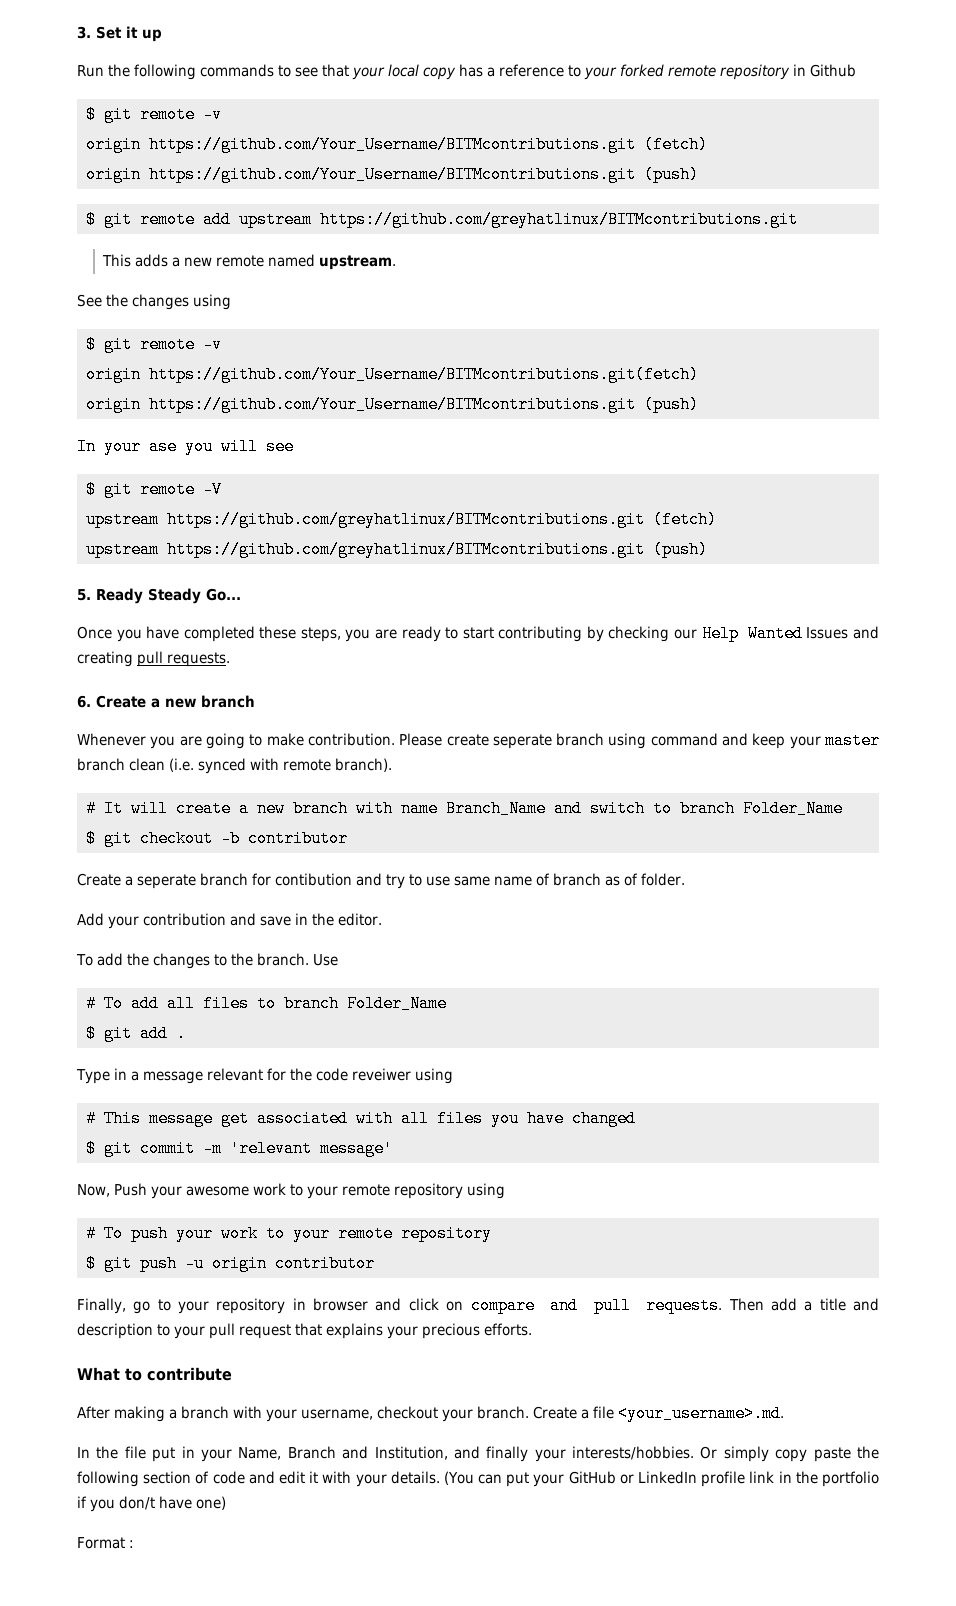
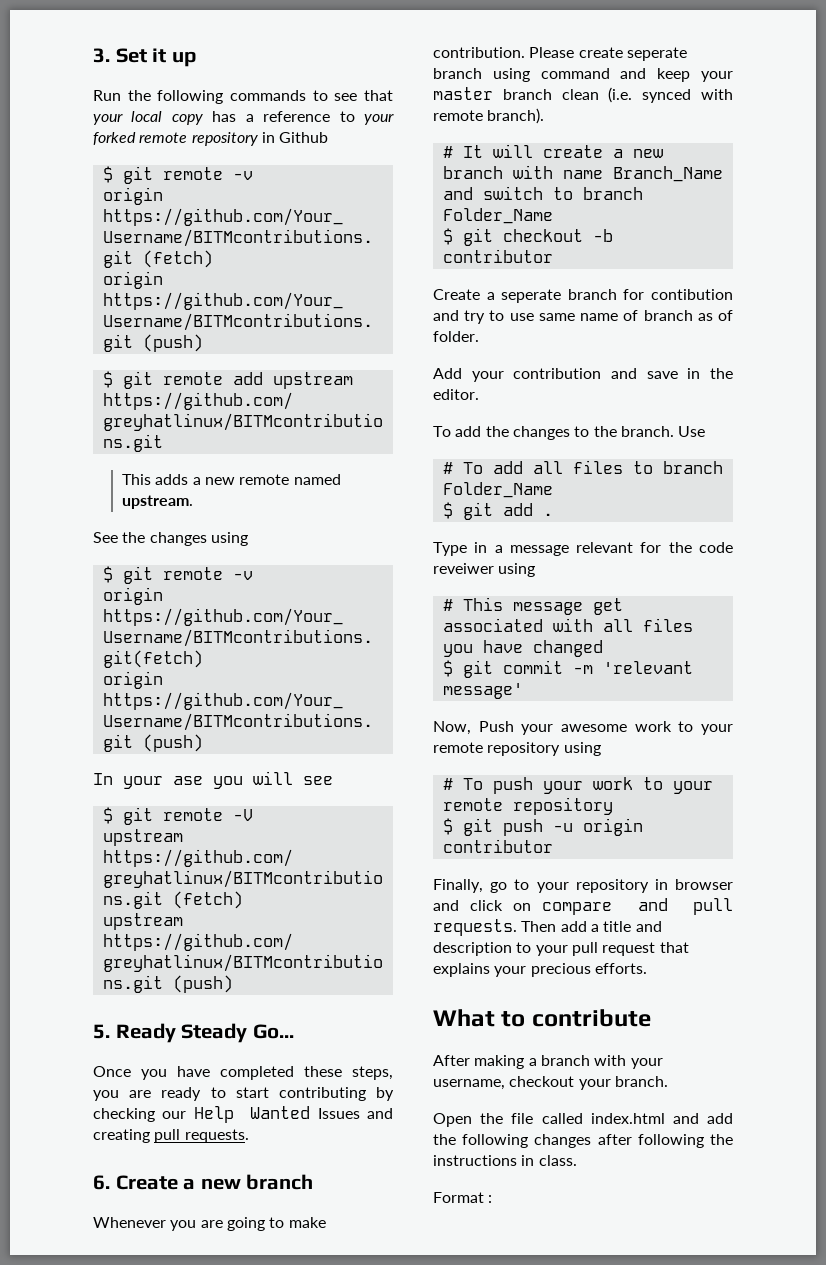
- After making a branch with your username, checkout your branch. Create a file <your_username>.md.
- In the file put in your Name, Branch and Institution, and finally your interests/hobbies. Or simply copy paste the following section of code and edit it with your details. (You can put your GitHub or LinkedIn profile link in the portfolio if you don/t have one)
+ After making a branch with your username, checkout your branch.
+ Open the file called index.html and add the following changes after following the instructions in class.

